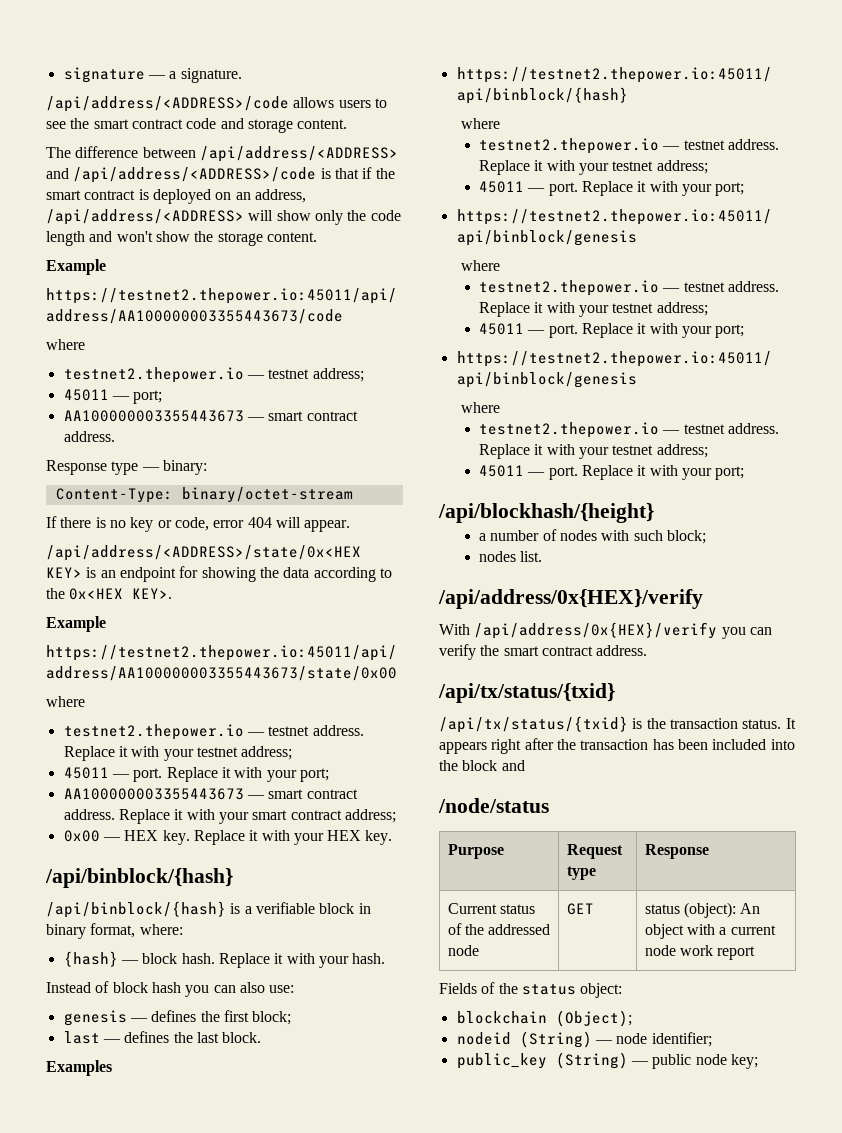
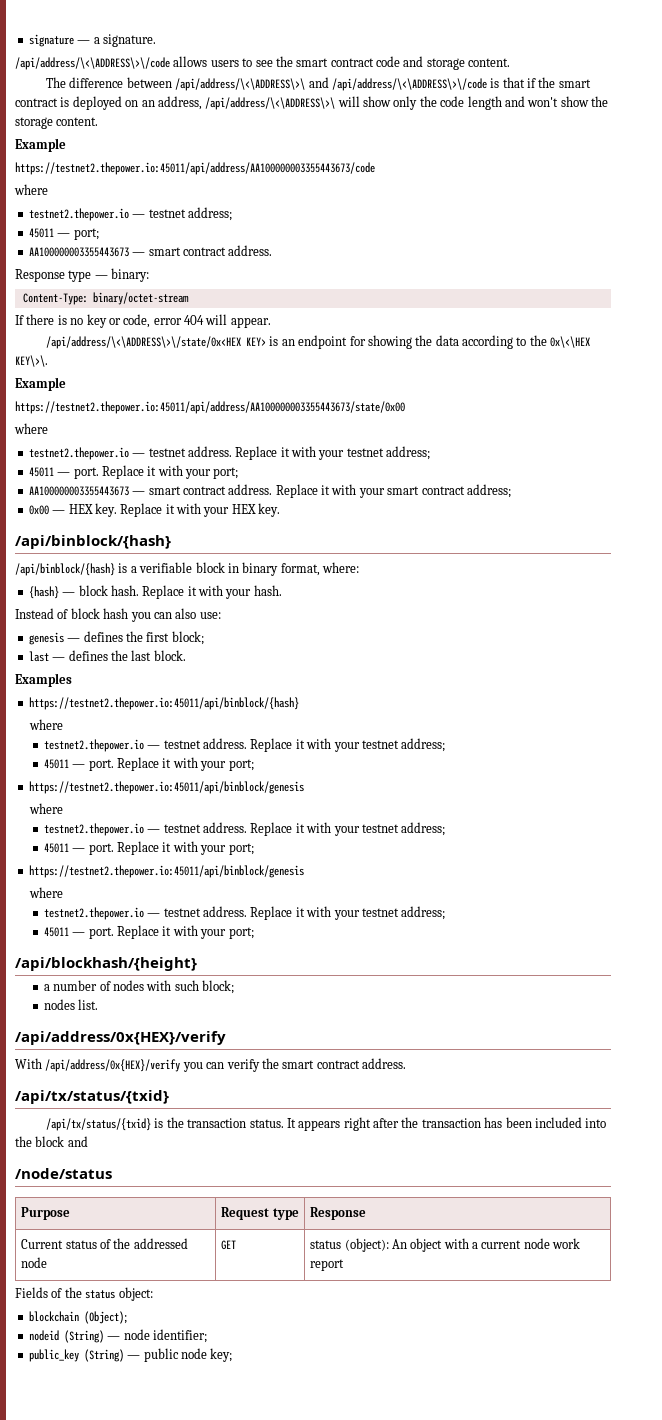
- /api/address/<ADDRESS>/code allows users to see the smart contract code and storage content.
+ /api/address/\<\ADDRESS\>\/code allows users to see the smart contract code and storage content.
- The difference between /api/address/<ADDRESS> and /api/address/<ADDRESS>/code is that if the smart contract is deployed on an address, /api/address/<ADDRESS> will show only the code length and won't show the storage content.
+ The difference between /api/address/\<\ADDRESS\>\ and /api/address/\<\ADDRESS\>\/code is that if the smart contract is deployed on an address, /api/address/\<\ADDRESS\>\ will show only the code length and won't show the storage content.
- /api/address/<ADDRESS>/state/0x<HEX KEY> is an endpoint for showing the data according to the 0x<HEX KEY>.
+ /api/address/\<\ADDRESS\>\/state/0x<HEX KEY> is an endpoint for showing the data according to the 0x\<\HEX KEY\>\.

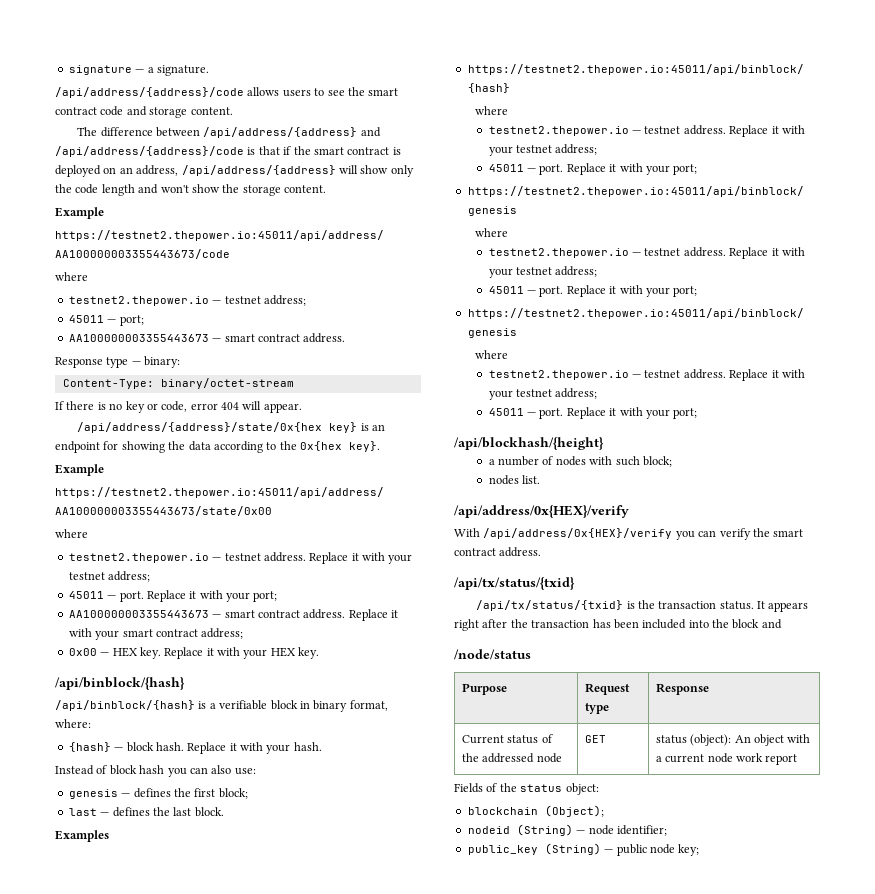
- /api/address/\<\ADDRESS\>\/code allows users to see the smart contract code and storage content.
+ /api/address/{address}/code allows users to see the smart contract code and storage content.
- The difference between /api/address/\<\ADDRESS\>\ and /api/address/\<\ADDRESS\>\/code is that if the smart contract is deployed on an address, /api/address/\<\ADDRESS\>\ will show only the code length and won't show the storage content.
+ The difference between /api/address/{address} and /api/address/{address}/code is that if the smart contract is deployed on an address, /api/address/{address} will show only the code length and won't show the storage content.
- /api/address/\<\ADDRESS\>\/state/0x<HEX KEY> is an endpoint for showing the data according to the 0x\<\HEX KEY\>\.
+ /api/address/{address}/state/0x{hex key} is an endpoint for showing the data according to the 0x{hex key}.

